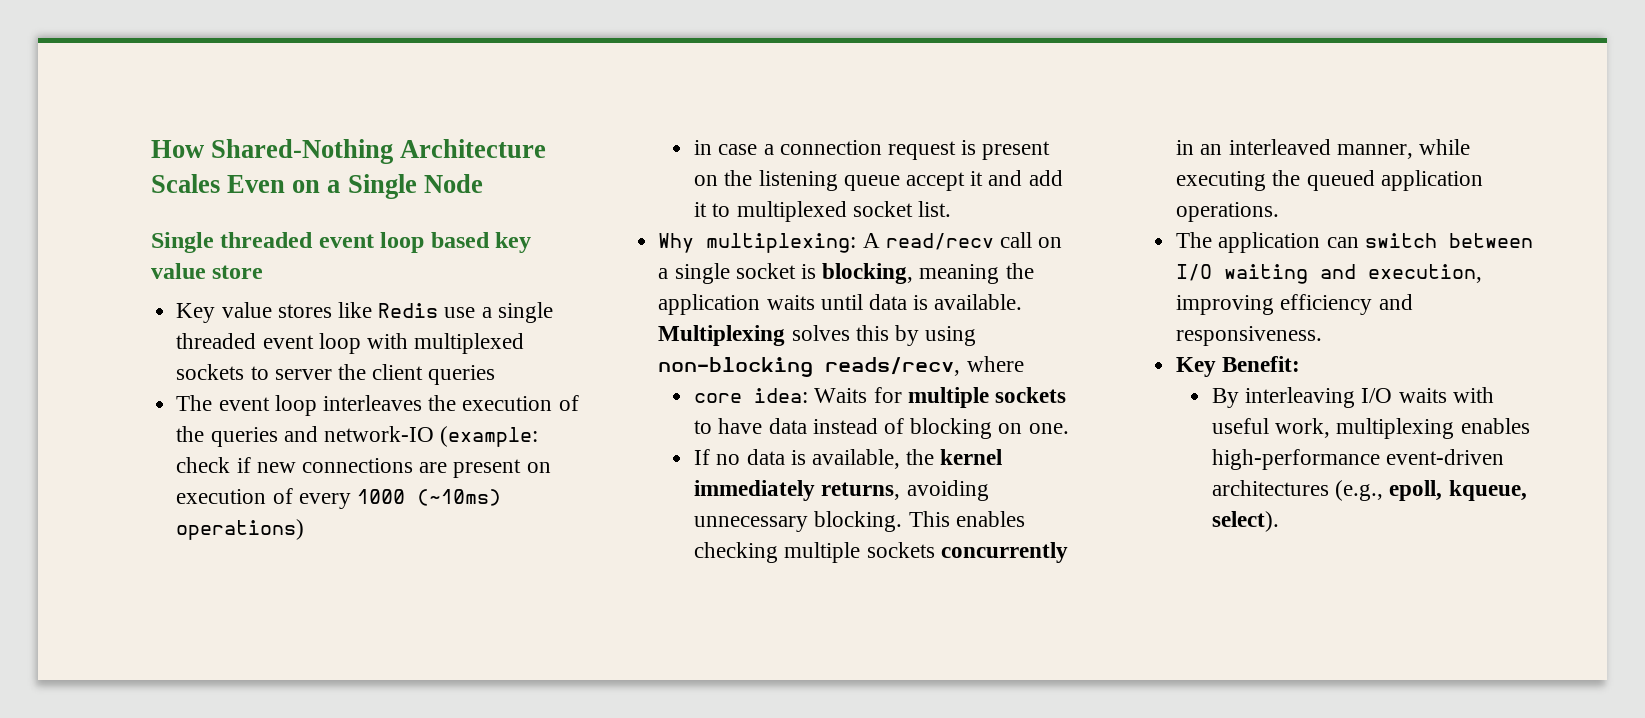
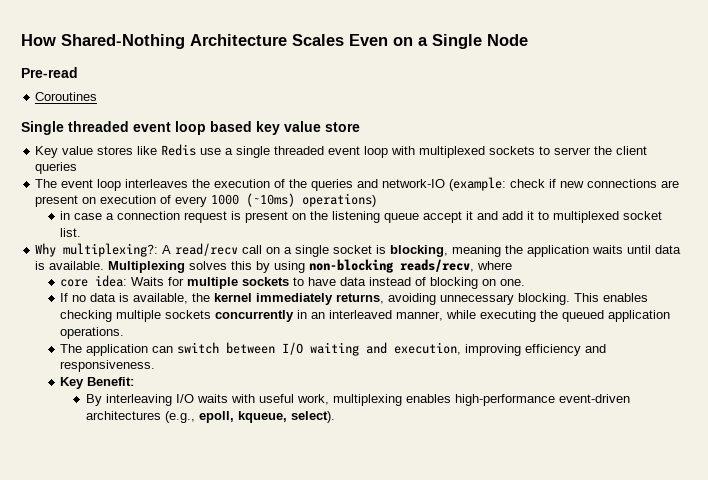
+ Pre-read
+ Coroutines
- Why multiplexing: A read/recv call on a single socket is blocking, meaning the application waits until data is available.
+ Why multiplexing?: A read/recv call on a single socket is blocking, meaning the application waits until data is available.

